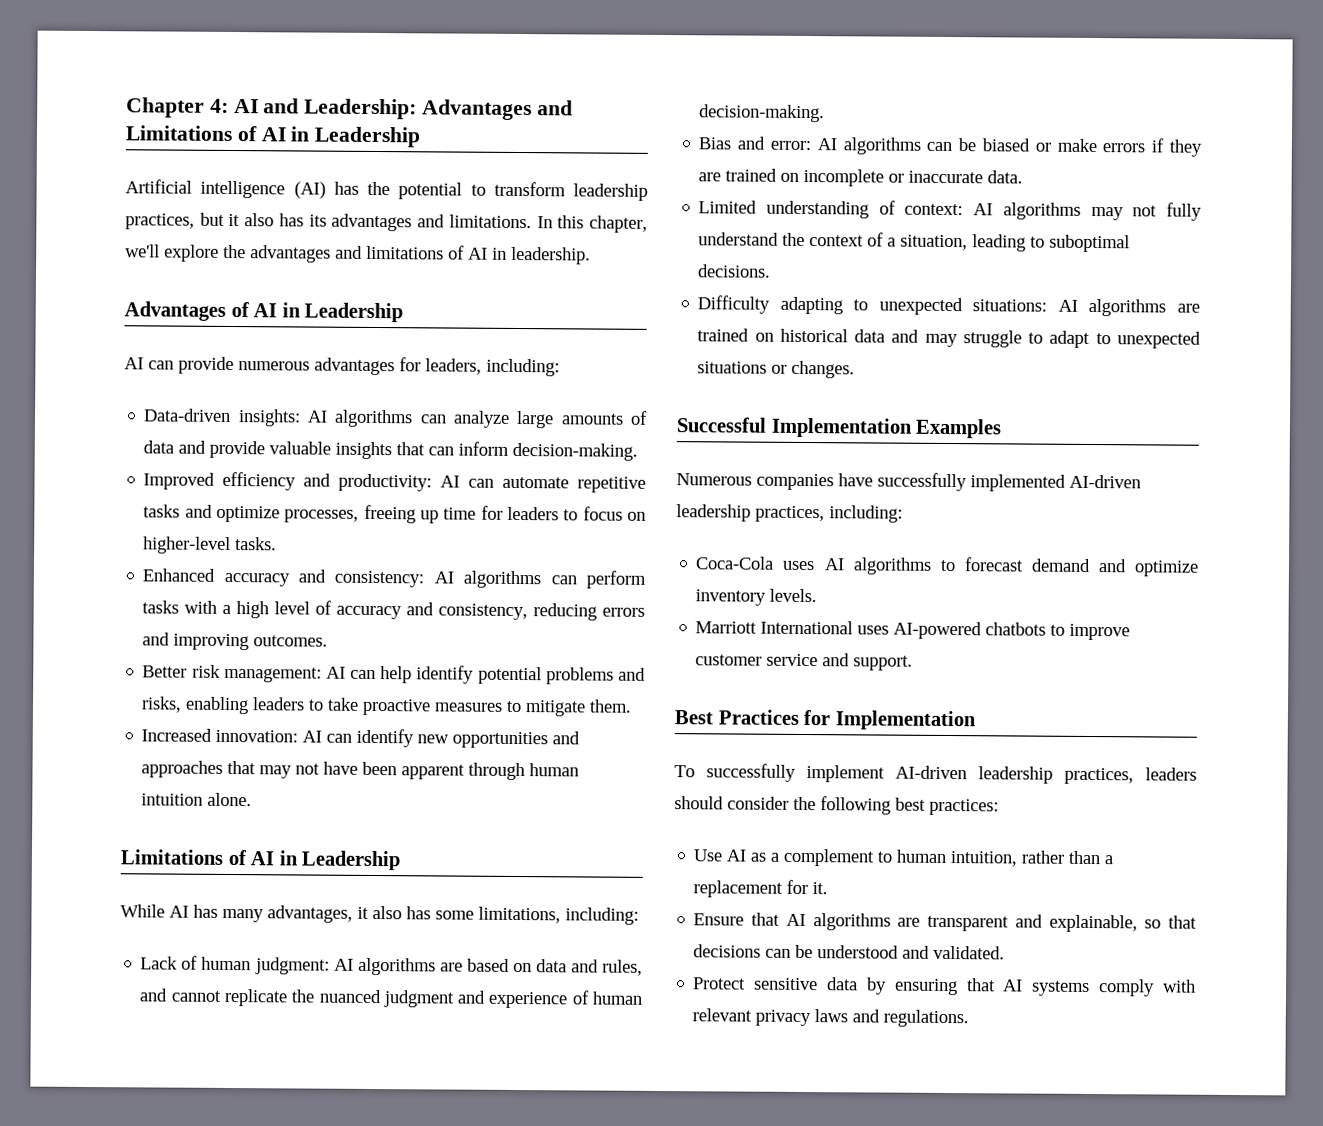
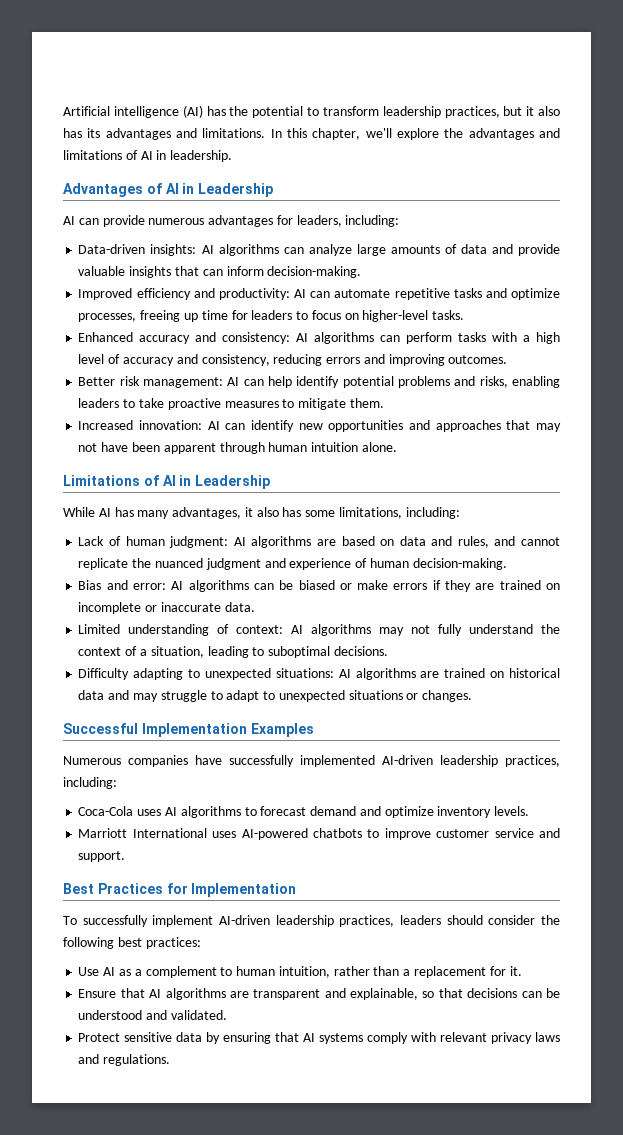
- Chapter 4: AI and Leadership: Advantages and Limitations of AI in Leadership

